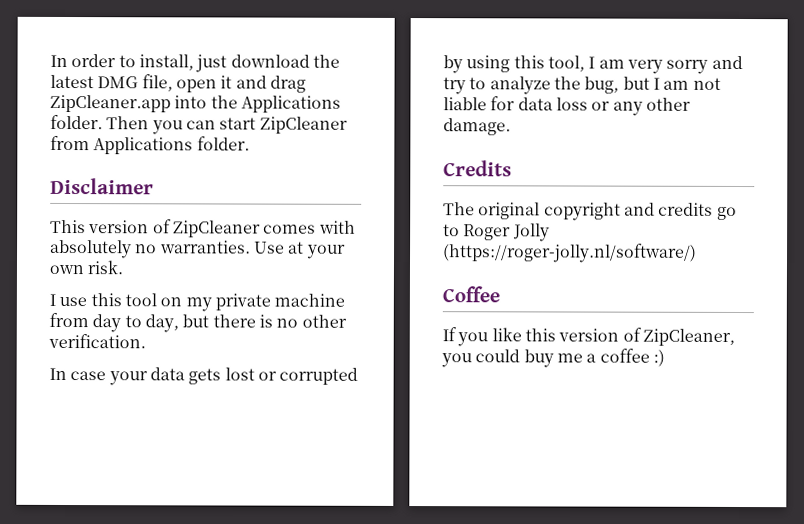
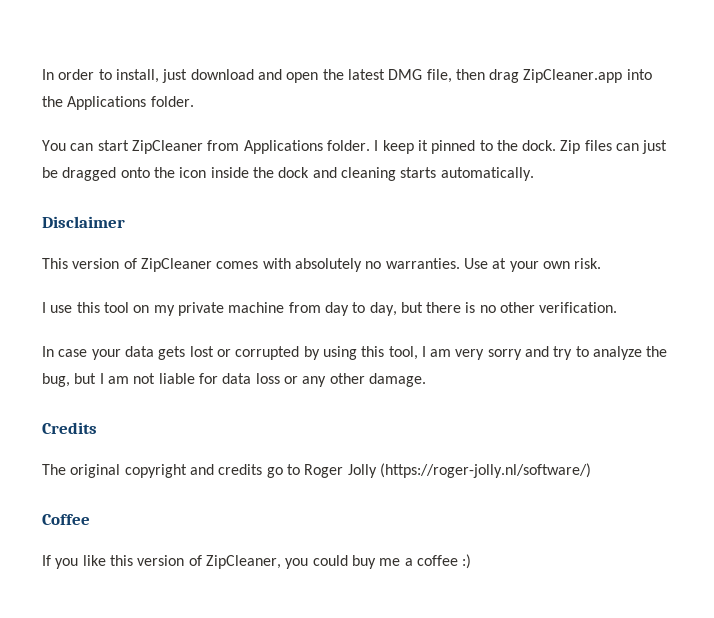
- In order to install, just download the latest DMG file, open it and drag ZipCleaner.app into the Applications folder. Then you can start ZipCleaner from Applications folder.
+ In order to install, just download and open the latest DMG file, then drag ZipCleaner.app into the Applications folder.
+ You can start ZipCleaner from Applications folder. I keep it pinned to the dock. Zip files can just be dragged onto the icon inside the dock and cleaning starts automatically.

